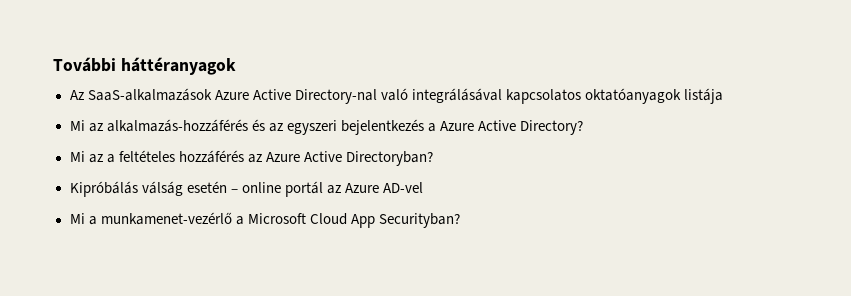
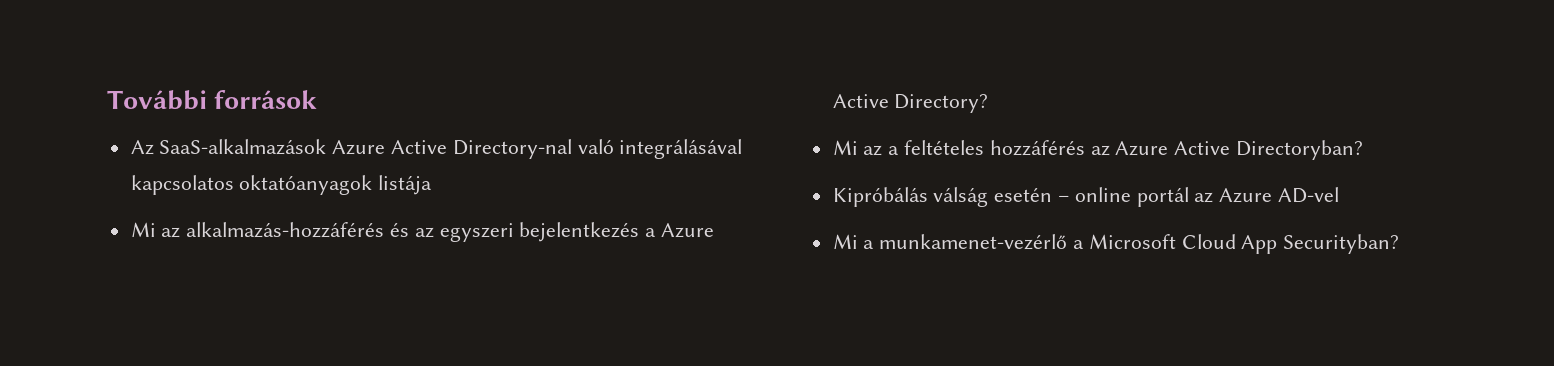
- További háttéranyagok
+ További források

